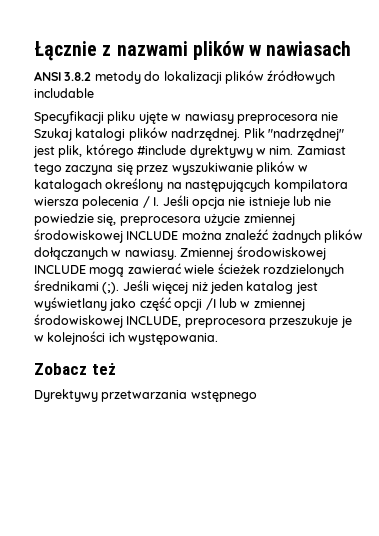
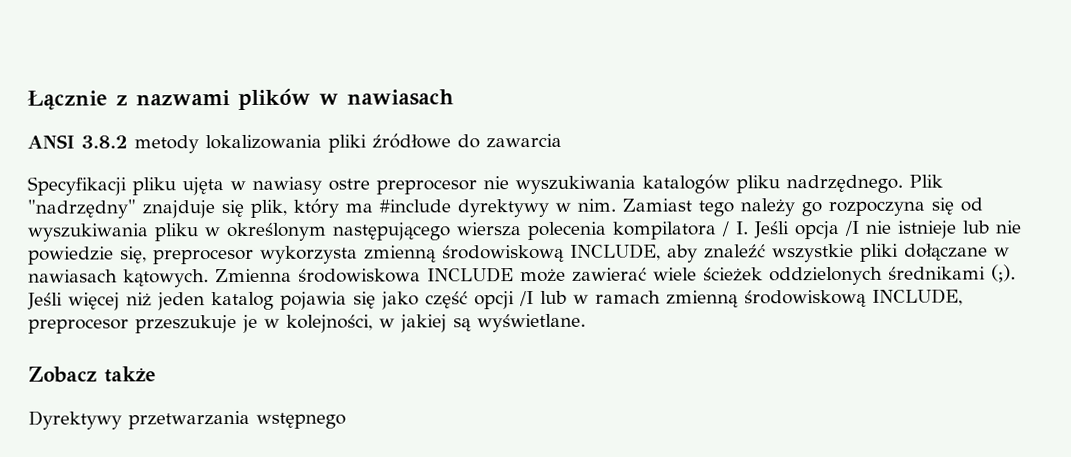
- ANSI 3.8.2 metody do lokalizacji plików źródłowych includable
+ ANSI 3.8.2 metody lokalizowania pliki źródłowe do zawarcia
- Specyfikacji pliku ujęte w nawiasy preprocesora nie Szukaj katalogi plików nadrzędnej. Plik "nadrzędnej" jest plik, którego #include dyrektywy w nim.
+ Specyfikacji pliku ujęta w nawiasy ostre preprocesor nie wyszukiwania katalogów pliku nadrzędnego. Plik "nadrzędny" znajduje się plik, który ma #include dyrektywy w nim.
- Zamiast tego zaczyna się przez wyszukiwanie plików w katalogach określony na następujących kompilatora wiersza polecenia / I. Jeśli opcja nie istnieje lub nie powiedzie się, preprocesora użycie zmiennej środowiskowej INCLUDE można znaleźć żadnych plików dołączanych w nawiasy. Zmiennej środowiskowej INCLUDE mogą zawierać wiele ścieżek rozdzielonych średnikami (;).
+ Zamiast tego należy go rozpoczyna się od wyszukiwania pliku w określonym następującego wiersza polecenia kompilatora / I. Jeśli opcja /I nie istnieje lub nie powiedzie się, preprocesor wykorzysta zmienną środowiskową INCLUDE, aby znaleźć wszystkie pliki dołączane w nawiasach kątowych. Zmienna środowiskowa INCLUDE może zawierać wiele ścieżek oddzielonych średnikami (;).
- Jeśli więcej niż jeden katalog jest wyświetlany jako część opcji /I lub w zmiennej środowiskowej INCLUDE, preprocesora przeszukuje je w kolejności ich występowania.
+ Jeśli więcej niż jeden katalog pojawia się jako część opcji /I lub w ramach zmienną środowiskową INCLUDE, preprocesor przeszukuje je w kolejności, w jakiej są wyświetlane.
- Zobacz też
+ Zobacz także

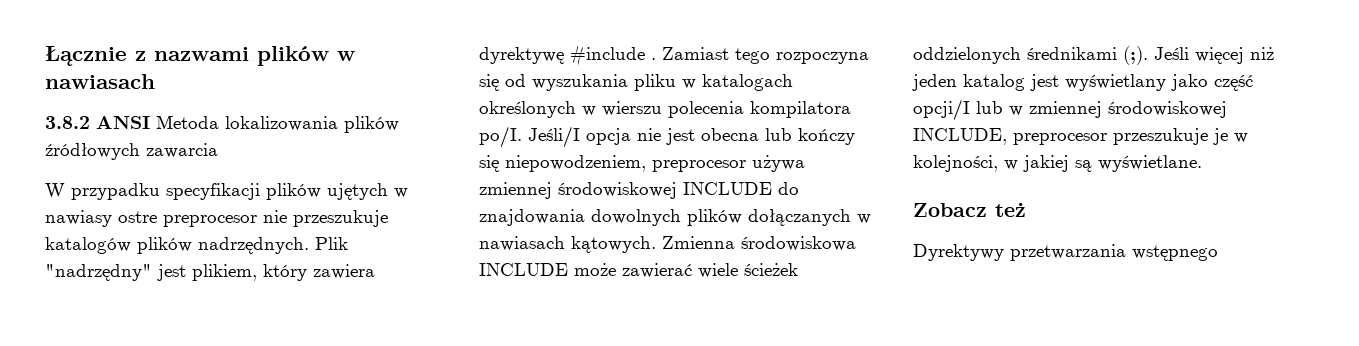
- ANSI 3.8.2 metody lokalizowania pliki źródłowe do zawarcia
- Specyfikacji pliku ujęta w nawiasy ostre preprocesor nie wyszukiwania katalogów pliku nadrzędnego. Plik "nadrzędny" znajduje się plik, który ma #include dyrektywy w nim. Zamiast tego należy go rozpoczyna się od wyszukiwania pliku w określonym następującego wiersza polecenia kompilatora / I. Jeśli opcja /I nie istnieje lub nie powiedzie się, preprocesor wykorzysta zmienną środowiskową INCLUDE, aby znaleźć wszystkie pliki dołączane w nawiasach kątowych.
+ 3.8.2 ANSI Metoda lokalizowania plików źródłowych zawarcia
+ W przypadku specyfikacji plików ujętych w nawiasy ostre preprocesor nie przeszukuje katalogów plików nadrzędnych. Plik "nadrzędny" jest plikiem, który zawiera dyrektywę #include . Zamiast tego rozpoczyna się od wyszukania pliku w katalogach określonych w wierszu polecenia kompilatora po/I. Jeśli/I opcja nie jest obecna lub kończy się niepowodzeniem, preprocesor używa zmiennej środowiskowej INCLUDE do znajdowania dowolnych plików dołączanych w nawiasach kątowych.
- Jeśli więcej niż jeden katalog pojawia się jako część opcji /I lub w ramach zmienną środowiskową INCLUDE, preprocesor przeszukuje je w kolejności, w jakiej są wyświetlane.
+ Jeśli więcej niż jeden katalog jest wyświetlany jako część opcji/I lub w zmiennej środowiskowej INCLUDE, preprocesor przeszukuje je w kolejności, w jakiej są wyświetlane.
- Zobacz także
+ Zobacz też

